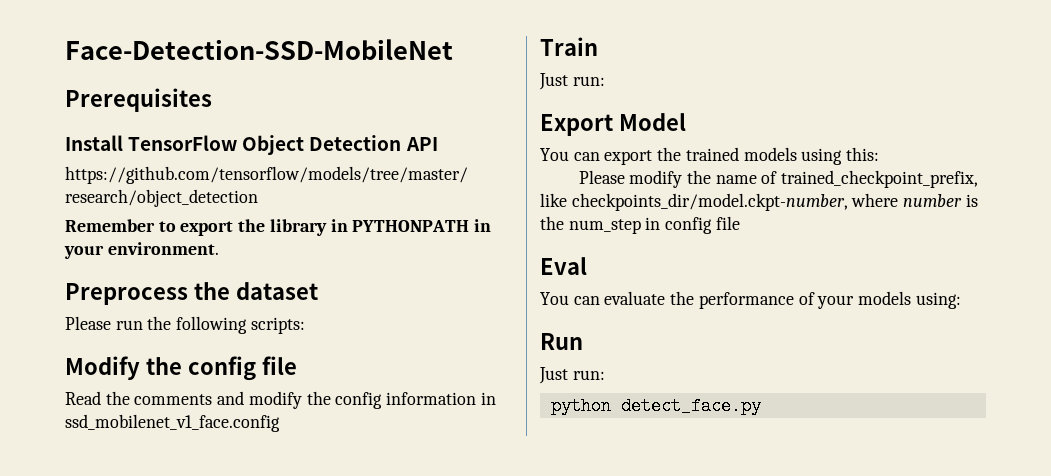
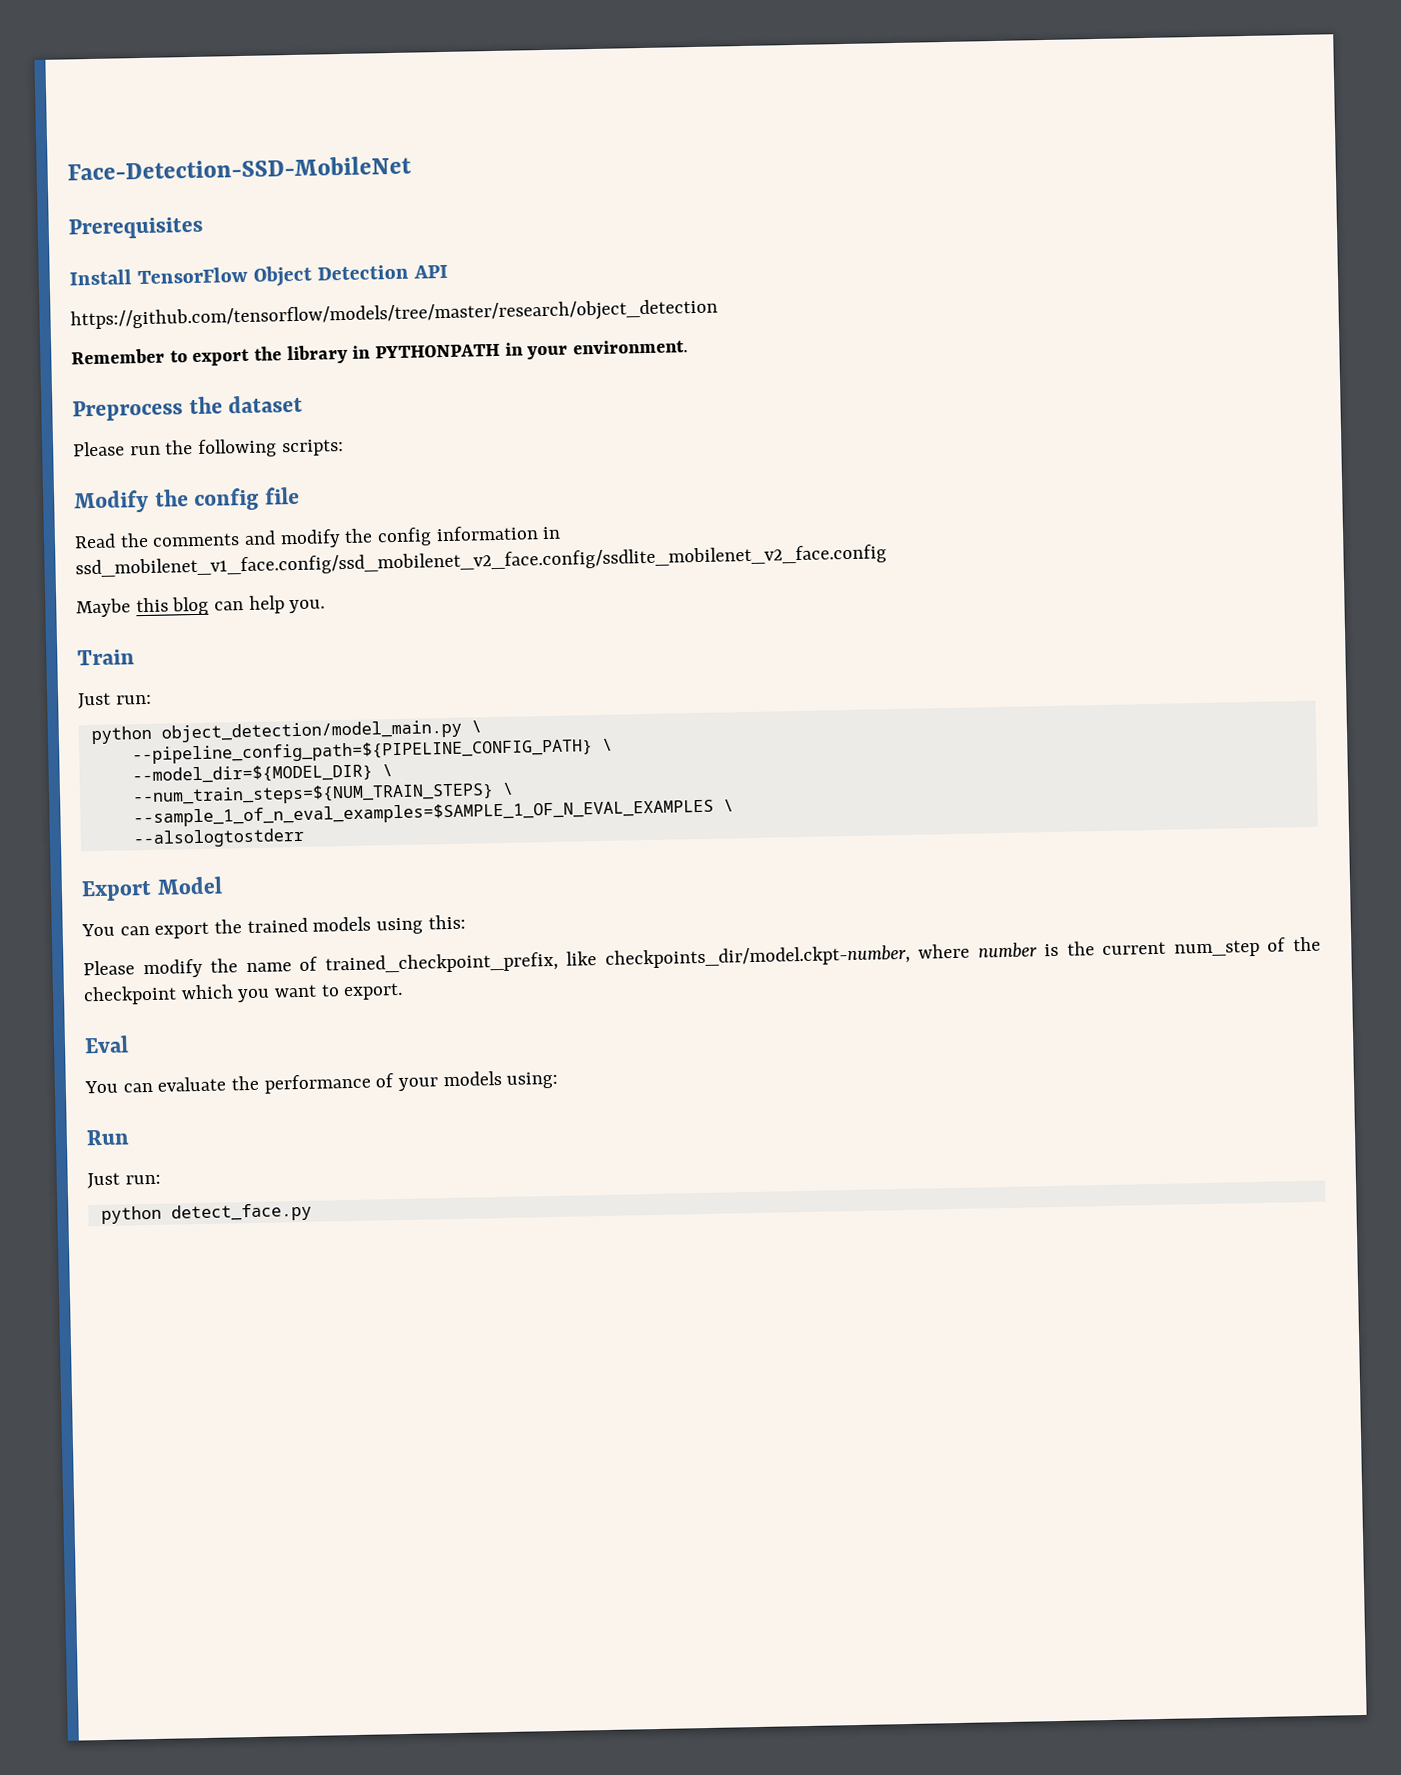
- Read the comments and modify the config information in ssd_mobilenet_v1_face.config
+ Read the comments and modify the config information in ssd_mobilenet_v1_face.config/ssd_mobilenet_v2_face.config/ssdlite_mobilenet_v2_face.config
+ Maybe this blog can help you.
  Train
  Just run:
+ python object_detection/model_main.py \
+ --pipeline_config_path=${PIPELINE_CONFIG_PATH} \
+ --model_dir=${MODEL_DIR} \
+ --num_train_steps=${NUM_TRAIN_STEPS} \
+ --sample_1_of_n_eval_examples=$SAMPLE_1_OF_N_EVAL_EXAMPLES \
+ --alsologtostderr
- Please modify the name of trained_checkpoint_prefix, like checkpoints_dir/model.ckpt-number, where number is the num_step in config file
+ Please modify the name of trained_checkpoint_prefix, like checkpoints_dir/model.ckpt-number, where number is the current num_step of the checkpoint which you want to export.

